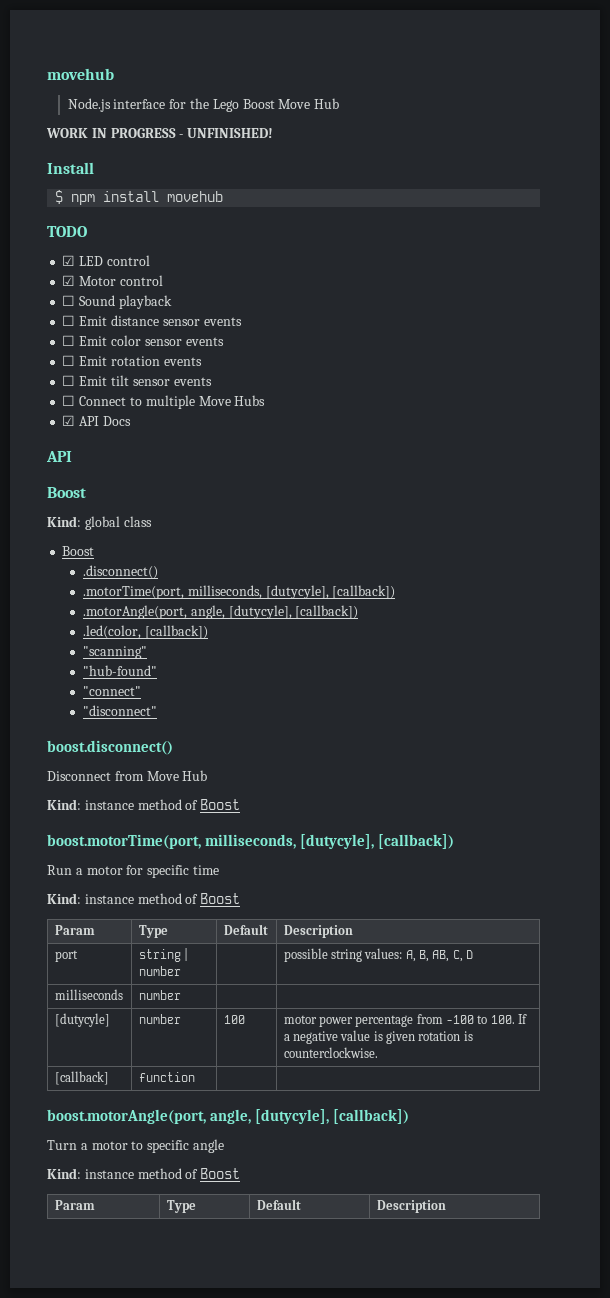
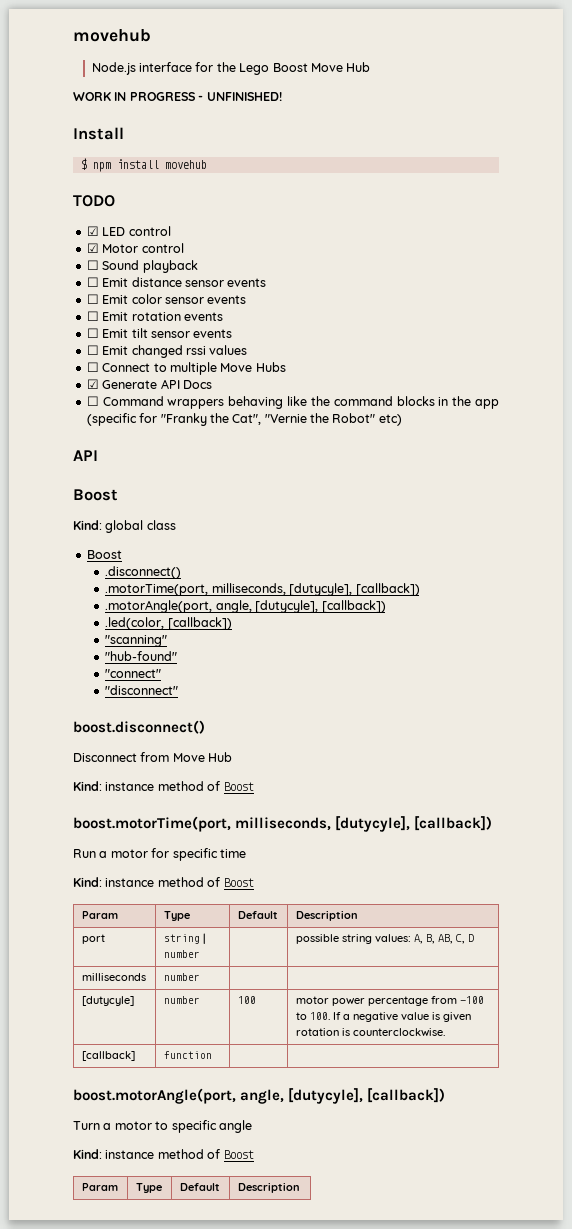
+ ☐ Emit changed rssi values
- ☑ API Docs
+ ☑ Generate API Docs
+ ☐ Command wrappers behaving like the command blocks in the app (specific for "Franky the Cat", "Vernie the Robot" etc)

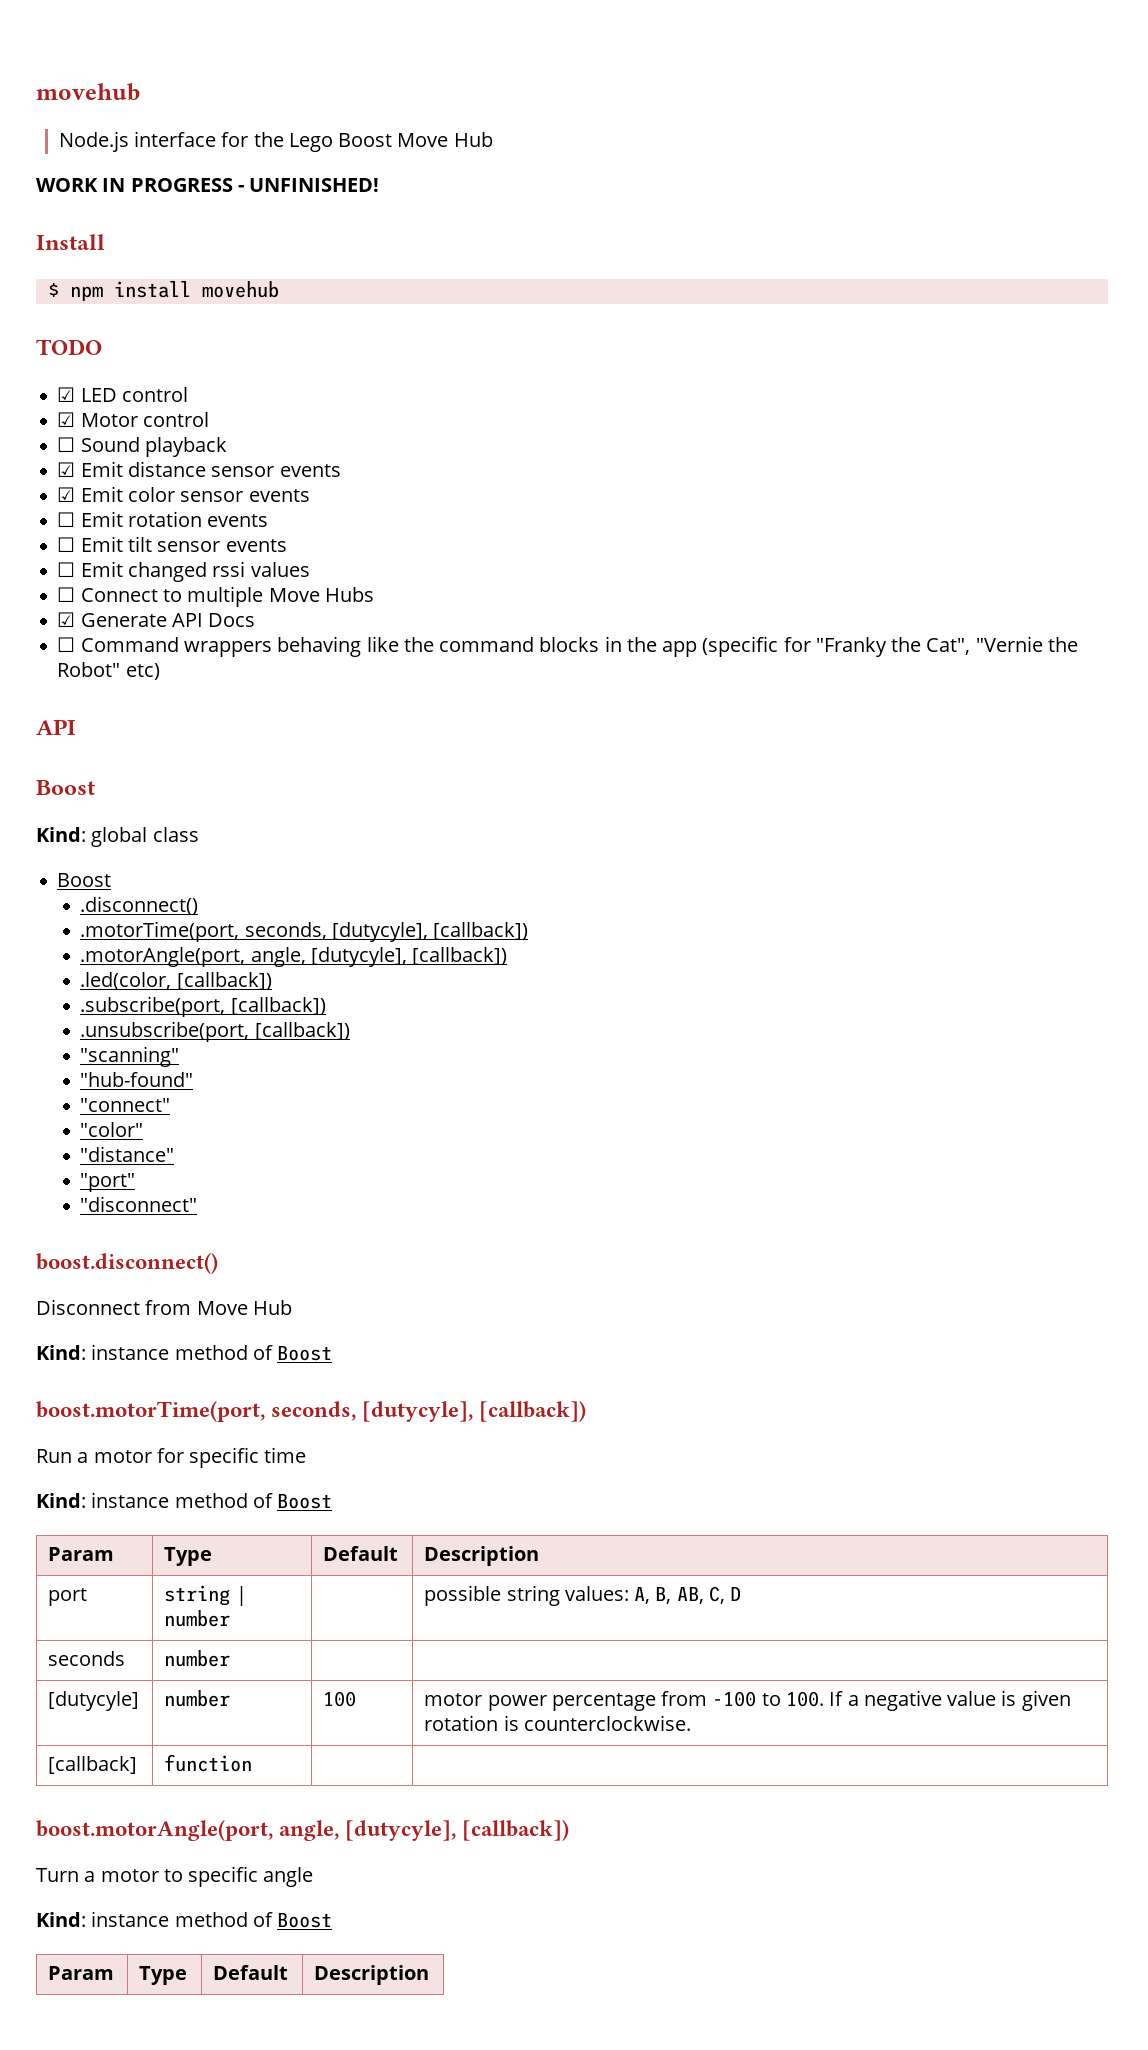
- ☐ Emit distance sensor events
+ ☑ Emit distance sensor events
- ☐ Emit color sensor events
+ ☑ Emit color sensor events
- .motorTime(port, milliseconds, [dutycyle], [callback])
+ .motorTime(port, seconds, [dutycyle], [callback])
+ .subscribe(port, [callback])
+ .unsubscribe(port, [callback])
+ "color"
+ "distance"
+ "port"
- boost.motorTime(port, milliseconds, [dutycyle], [callback])
+ boost.motorTime(port, seconds, [dutycyle], [callback])
- milliseconds | number | |
+ seconds | number | |

